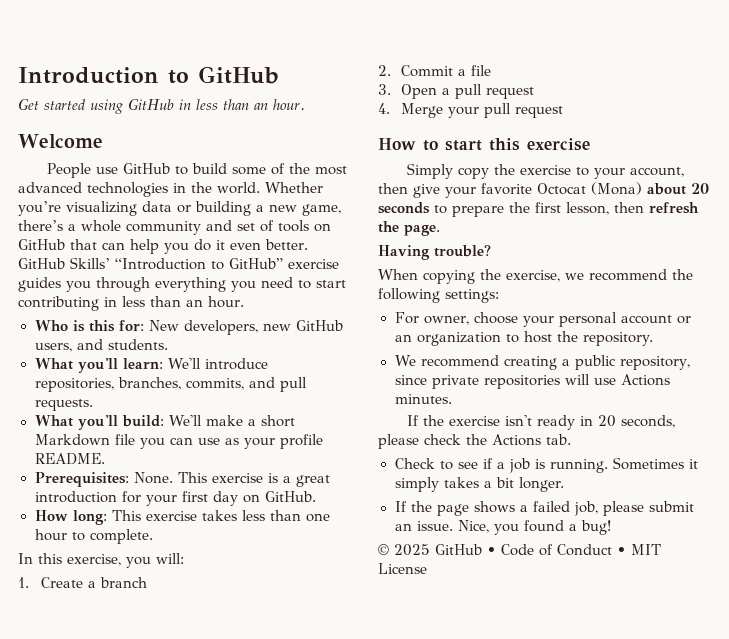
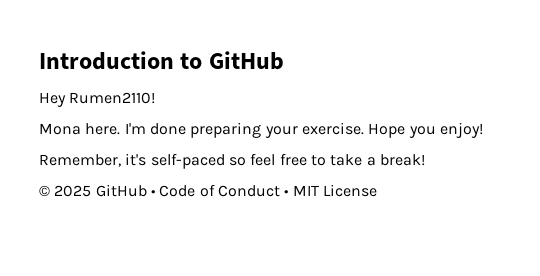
- Get started using GitHub in less than an hour.
- Welcome
- People use GitHub to build some of the most advanced technologies in the world. Whether you’re visualizing data or building a new game, there’s a whole community and set of tools on GitHub that can help you do it even better. GitHub Skills’ “Introduction to GitHub” exercise guides you through everything you need to start contributing in less than an hour.
- Who is this for: New developers, new GitHub users, and students.
- What you'll learn: We'll introduce repositories, branches, commits, and pull requests.
- What you'll build: We'll make a short Markdown file you can use as your profile README.
- Prerequisites: None. This exercise is a great introduction for your first day on GitHub.
- How long: This exercise takes less than one hour to complete.
- In this exercise, you will:
- 1. Create a branch
- 2. Commit a file
- 3. Open a pull request
- 4. Merge your pull request
- How to start this exercise
- Simply copy the exercise to your account, then give your favorite Octocat (Mona) about 20 seconds to prepare the first lesson, then refresh the page.
- Having trouble?
- When copying the exercise, we recommend the following settings:
- For owner, choose your personal account or an organization to host the repository.
- We recommend creating a public repository, since private repositories will use Actions minutes.
- If the exercise isn't ready in 20 seconds, please check the Actions tab.
- Check to see if a job is running. Sometimes it simply takes a bit longer.
- If the page shows a failed job, please submit an issue. Nice, you found a bug!
+ Hey Rumen2110!
+ Mona here. I'm done preparing your exercise. Hope you enjoy!
+ Remember, it's self-paced so feel free to take a break!

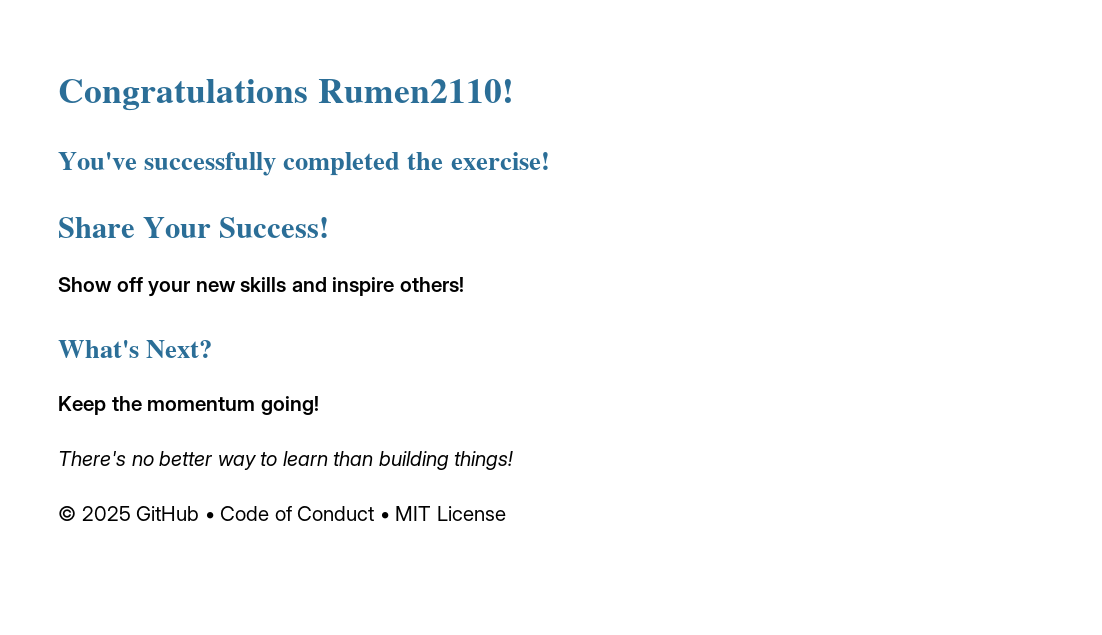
- Introduction to GitHub
- Hey Rumen2110!
- Mona here. I'm done preparing your exercise. Hope you enjoy!
- Remember, it's self-paced so feel free to take a break!
+ Congratulations Rumen2110!
+ You've successfully completed the exercise!
+ Share Your Success!
+ Show off your new skills and inspire others!
+ What's Next?
+ Keep the momentum going!
+ There's no better way to learn than building things!

